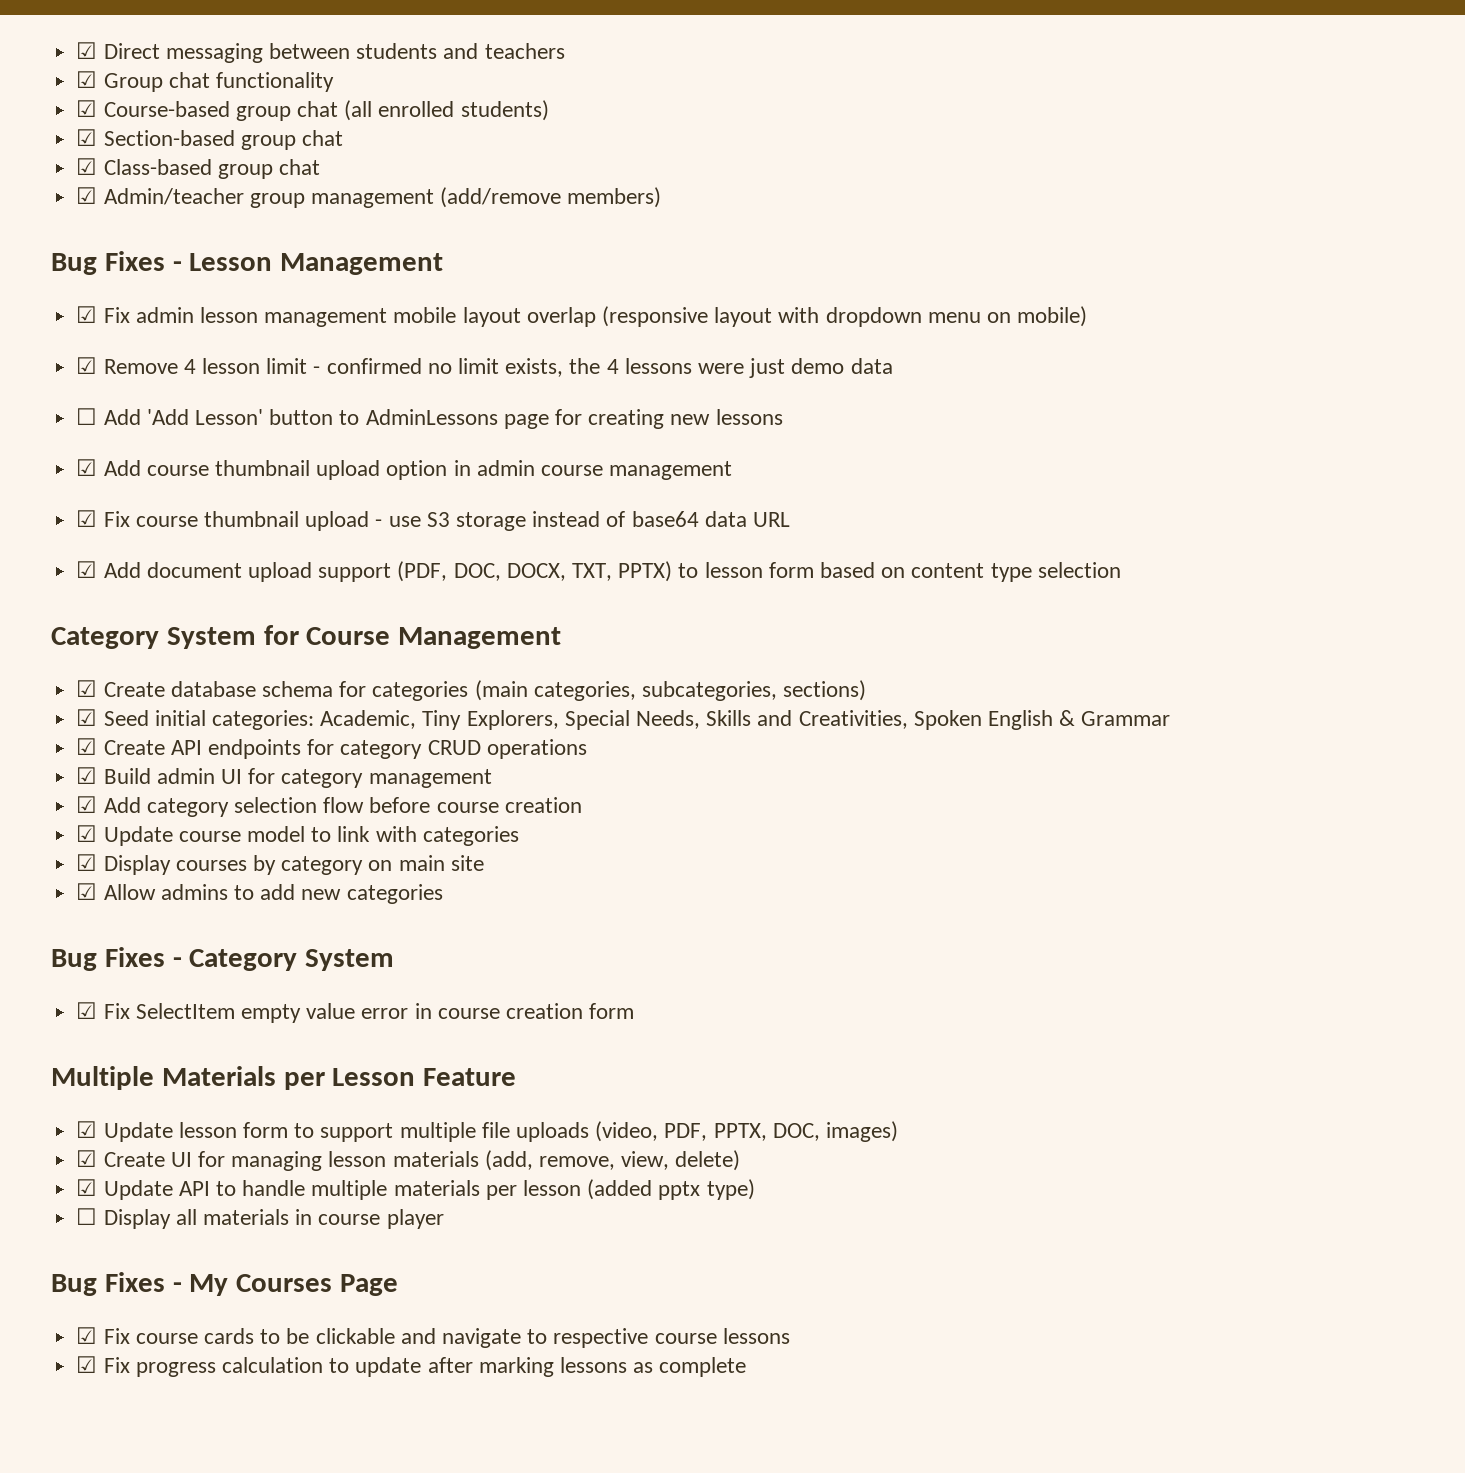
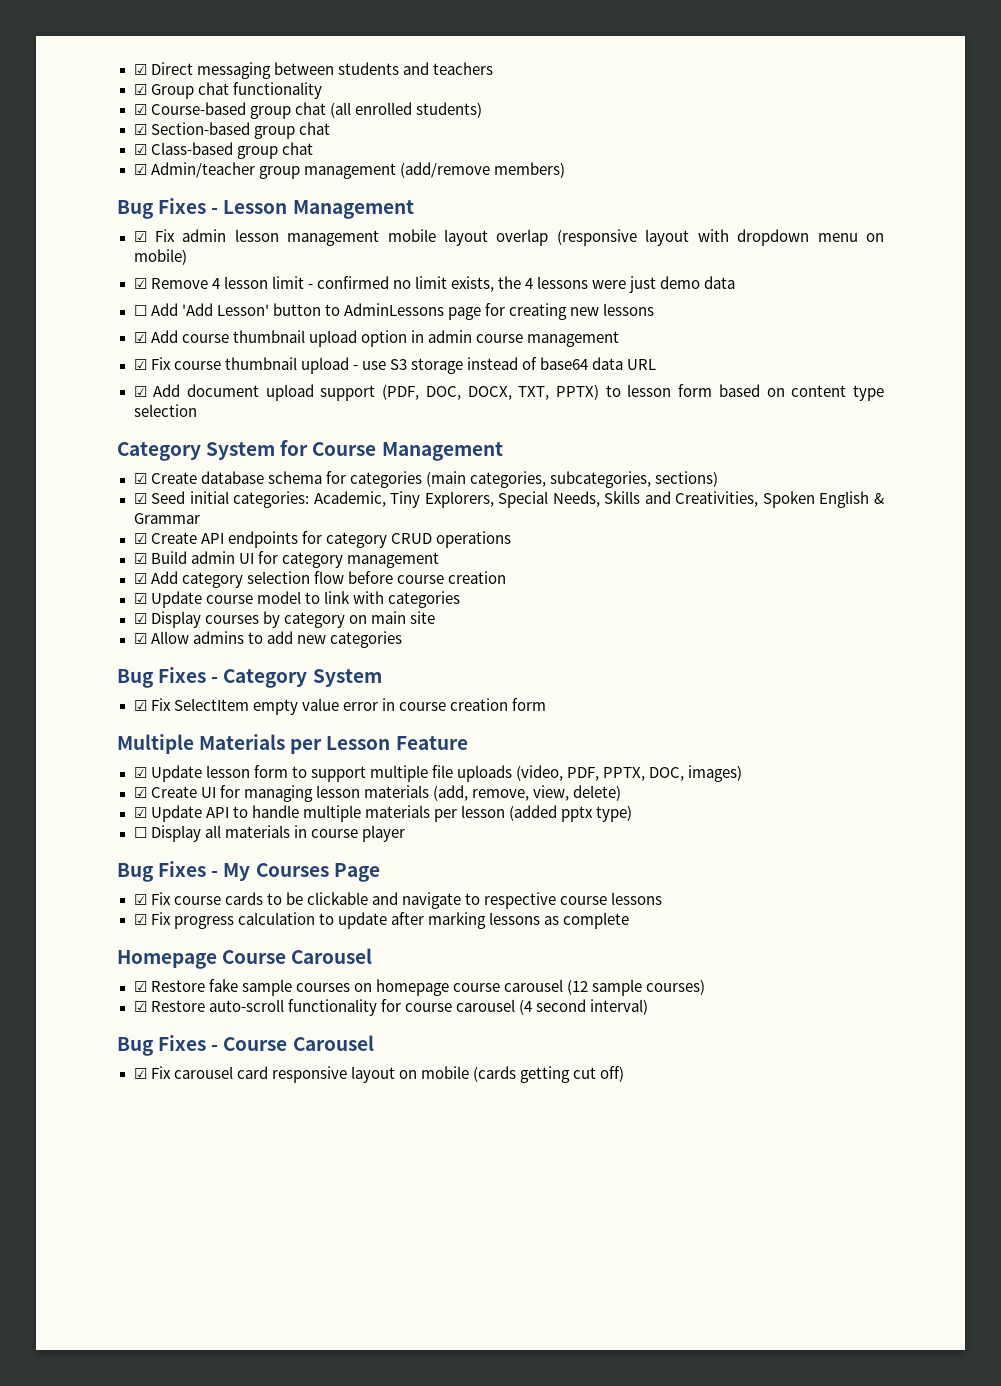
+ Homepage Course Carousel
+ ☑ Restore fake sample courses on homepage course carousel (12 sample courses)
+ ☑ Restore auto-scroll functionality for course carousel (4 second interval)
+ Bug Fixes - Course Carousel
+ ☑ Fix carousel card responsive layout on mobile (cards getting cut off)

